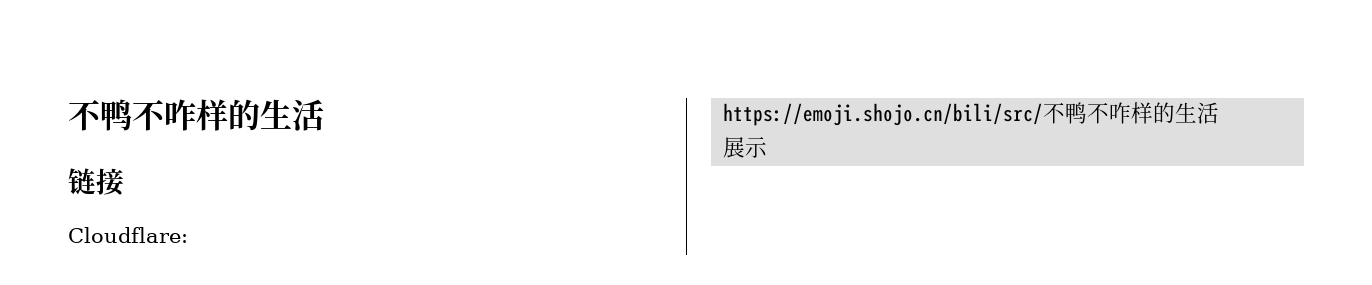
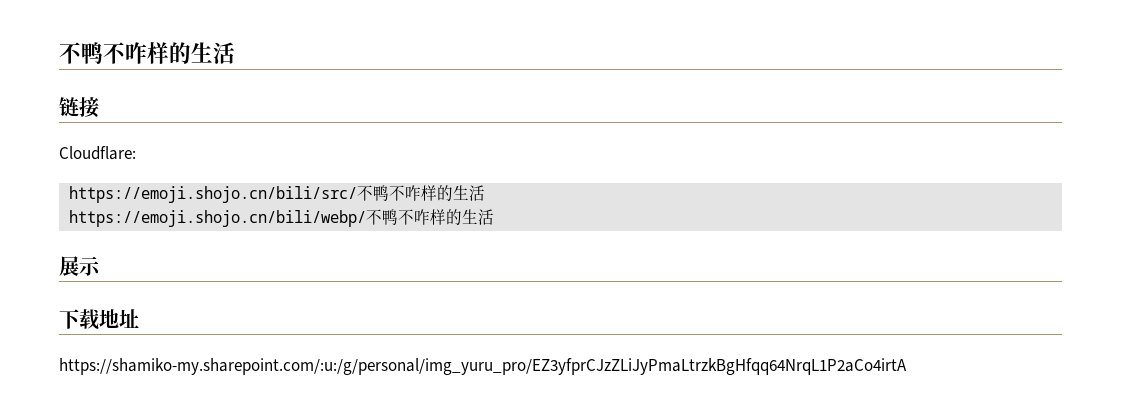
+ https://emoji.shojo.cn/bili/webp/不鸭不咋样的生活
  展示
+ 下载地址
+ https://shamiko-my.sharepoint.com/:u:/g/personal/img_yuru_pro/EZ3yfprCJzZLiJyPmaLtrzkBgHfqq64NrqL1P2aCo4irtA

